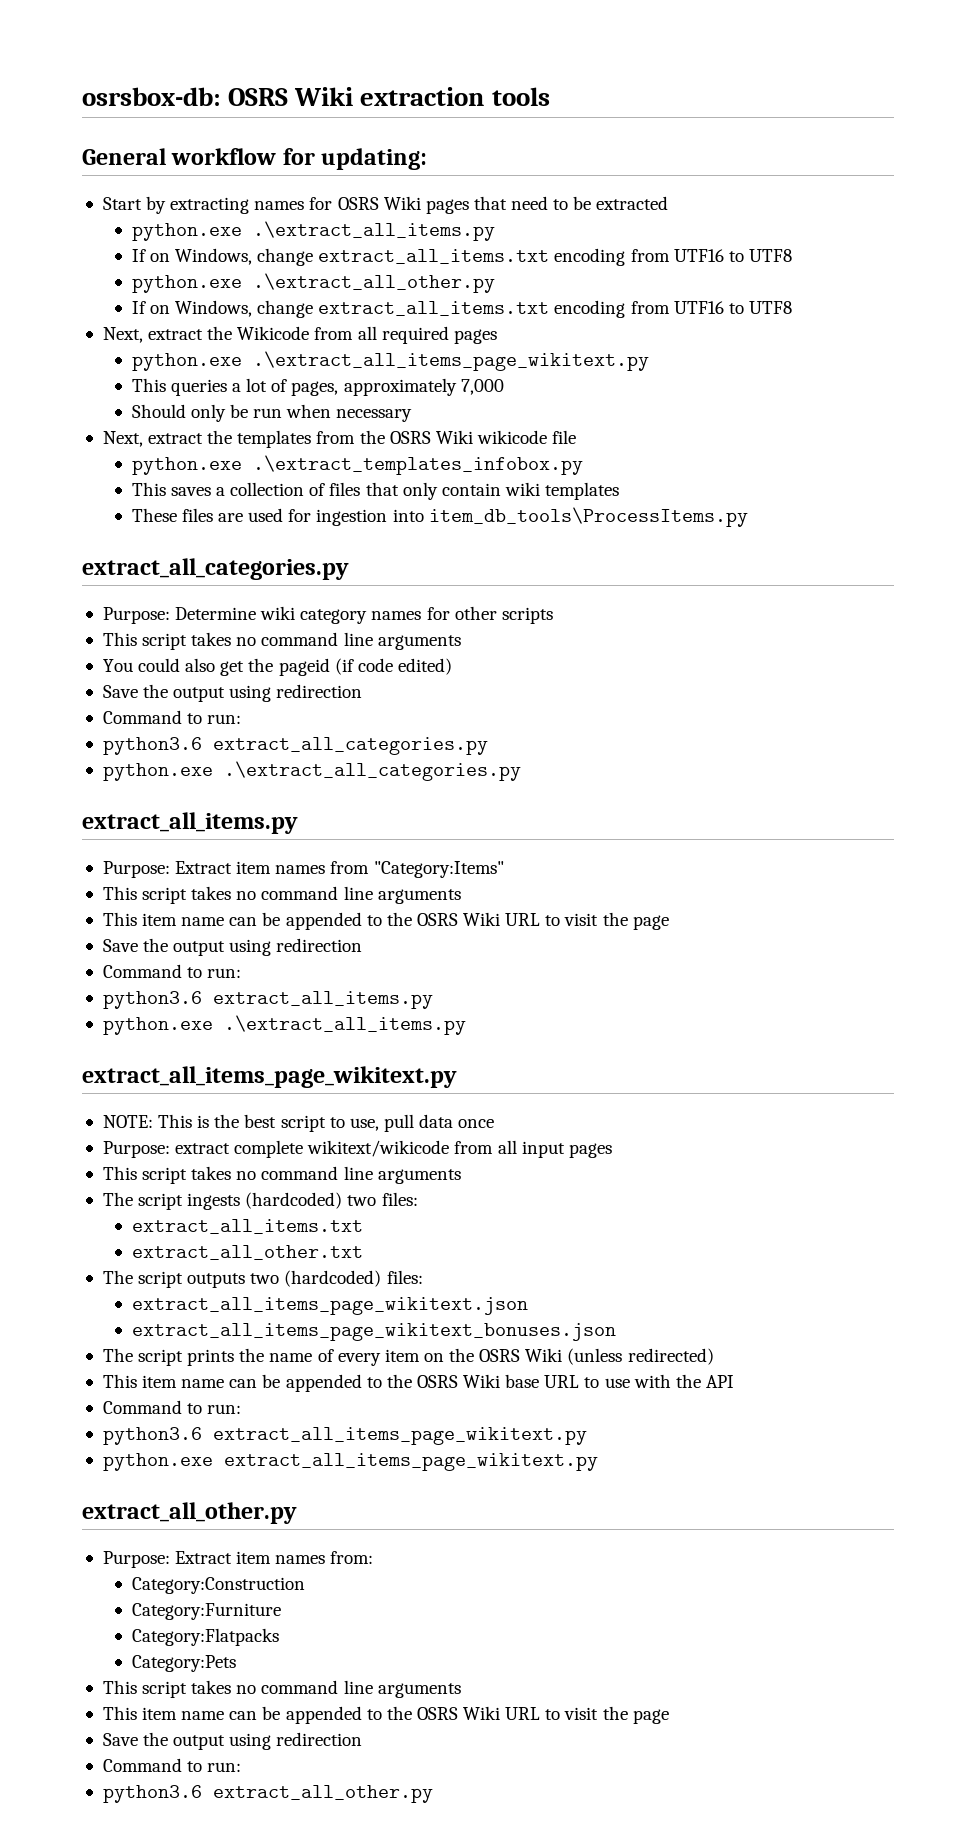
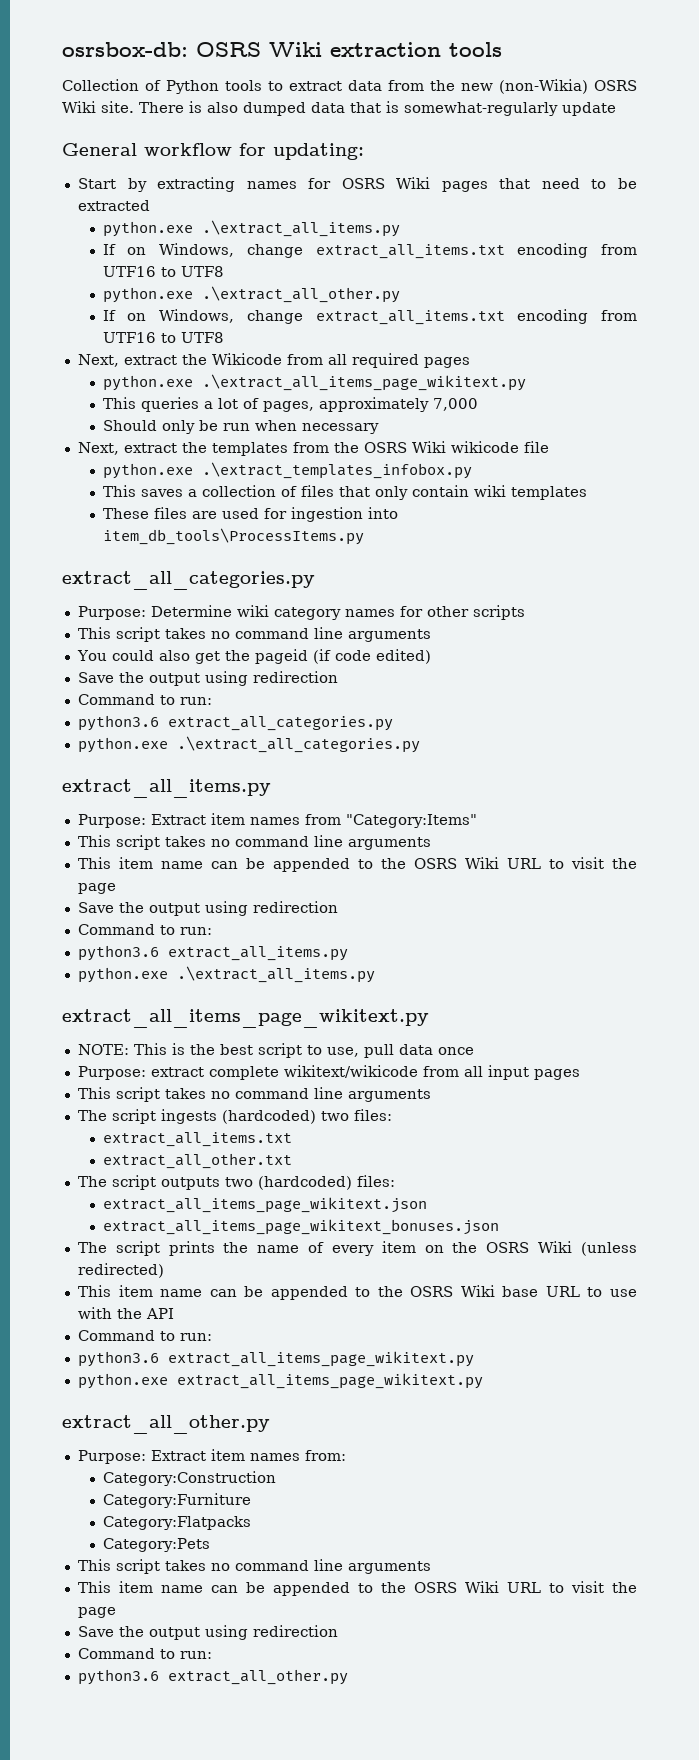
+ Collection of Python tools to extract data from the new (non-Wikia) OSRS Wiki site. There is also dumped data that is somewhat-regularly update

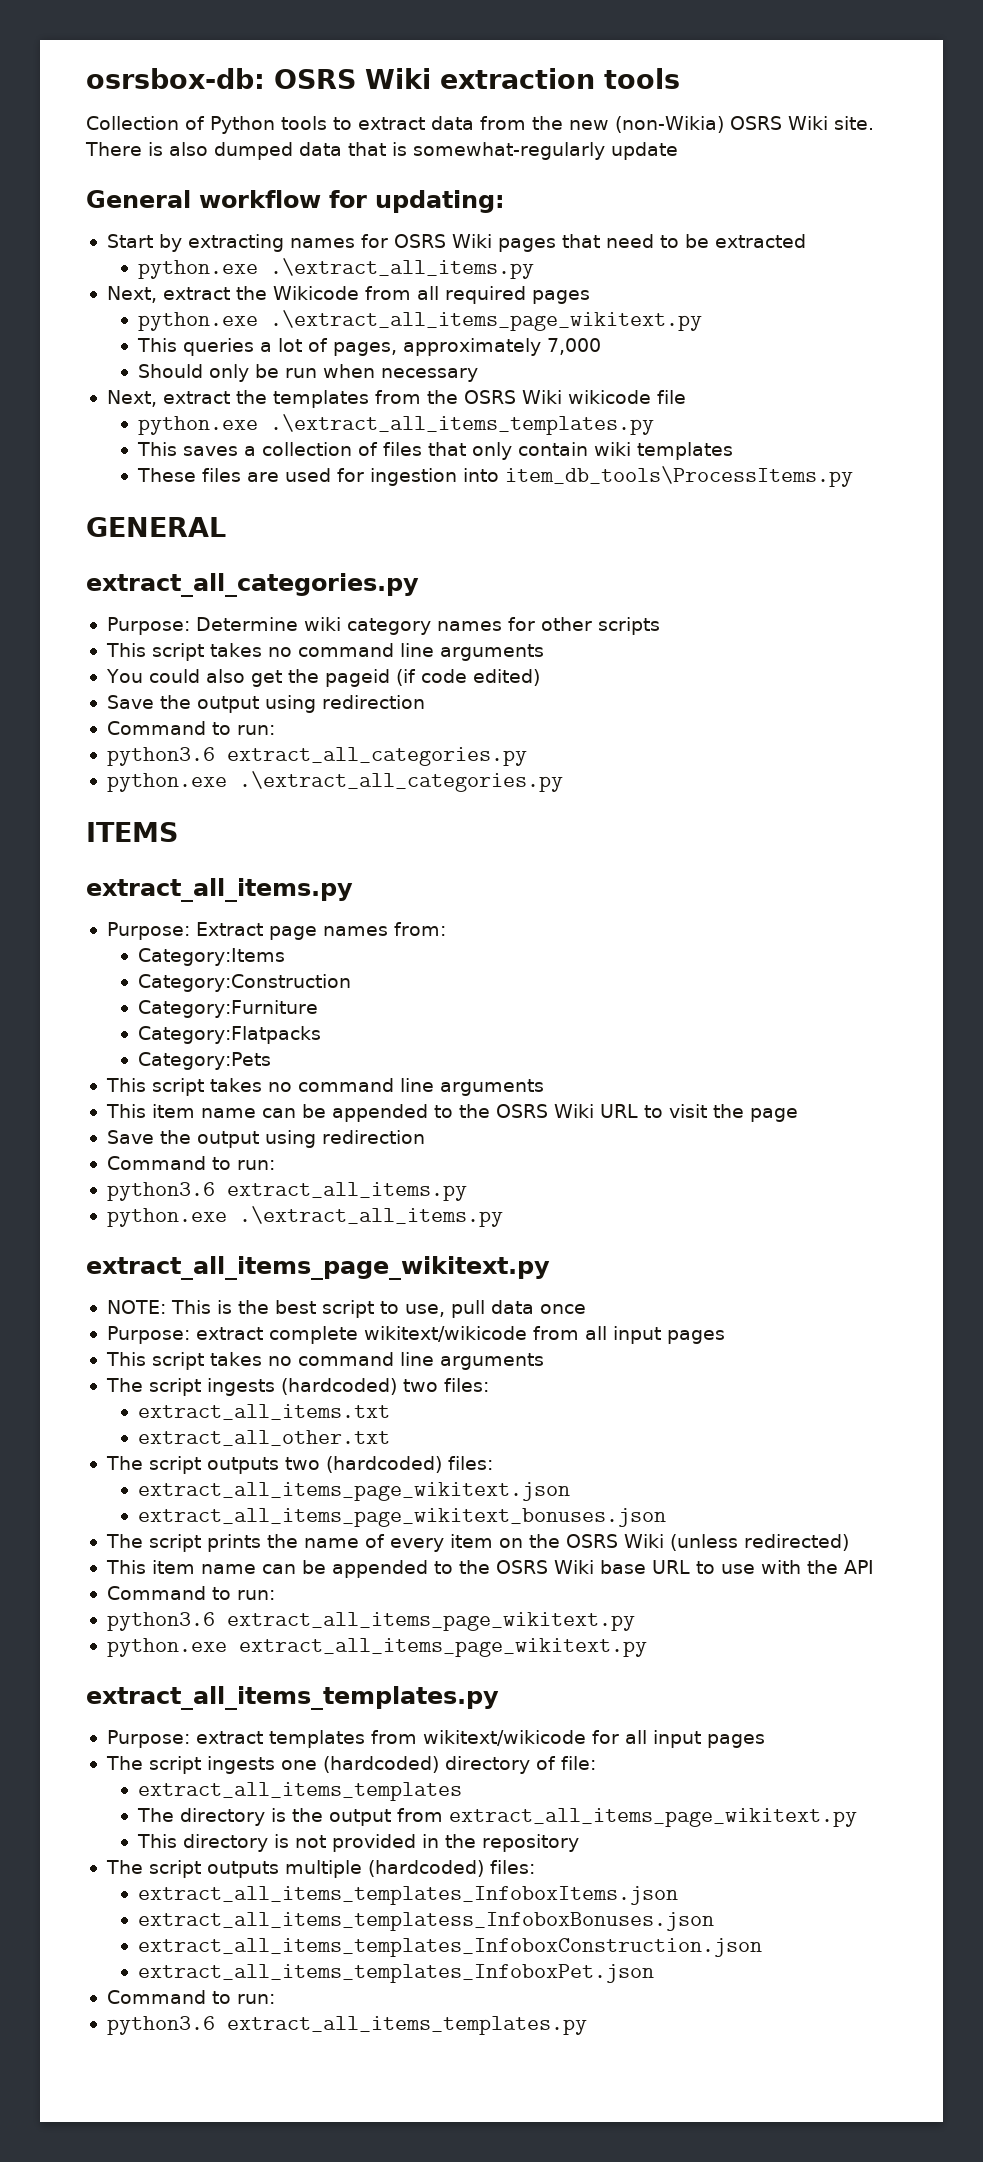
  Start by extracting names for OSRS Wiki pages that need to be extracted
  python.exe .\extract_all_items.py
- If on Windows, change extract_all_items.txt encoding from UTF16 to UTF8
- python.exe .\extract_all_other.py
- If on Windows, change extract_all_items.txt encoding from UTF16 to UTF8
- python.exe .\extract_templates_infobox.py
+ python.exe .\extract_all_items_templates.py
+ GENERAL
+ ITEMS
- Purpose: Extract item names from "Category:Items"
+ Purpose: Extract page names from:
+ Category:Items
+ Category:Construction
+ Category:Furniture
+ Category:Flatpacks
+ Category:Pets
  python.exe extract_all_items_page_wikitext.py
- extract_all_other.py
- Purpose: Extract item names from:
- Category:Construction
- Category:Furniture
- Category:Flatpacks
- Category:Pets
- This script takes no command line arguments
- This item name can be appended to the OSRS Wiki URL to visit the page
- Save the output using redirection
+ extract_all_items_templates.py
+ Purpose: extract templates from wikitext/wikicode for all input pages
+ The script ingests one (hardcoded) directory of file:
+ extract_all_items_templates
+ The directory is the output from extract_all_items_page_wikitext.py
+ This directory is not provided in the repository
+ The script outputs multiple (hardcoded) files:
+ extract_all_items_templates_InfoboxItems.json
+ extract_all_items_templatess_InfoboxBonuses.json
+ extract_all_items_templates_InfoboxConstruction.json
+ extract_all_items_templates_InfoboxPet.json
  Command to run:
- python3.6 extract_all_other.py
+ python3.6 extract_all_items_templates.py

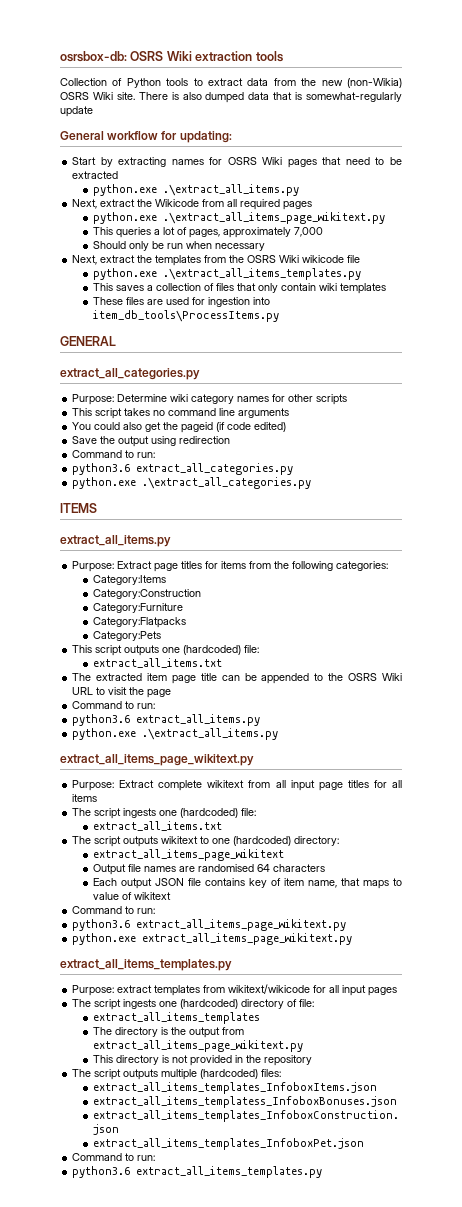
- Purpose: Extract page names from:
+ Purpose: Extract page titles for items from the following categories:
  Category:Pets
- This script takes no command line arguments
- This item name can be appended to the OSRS Wiki URL to visit the page
- Save the output using redirection
+ This script outputs one (hardcoded) file:
+ extract_all_items.txt
+ The extracted item page title can be appended to the OSRS Wiki URL to visit the page
- NOTE: This is the best script to use, pull data once
- Purpose: extract complete wikitext/wikicode from all input pages
- This script takes no command line arguments
- The script ingests (hardcoded) two files:
+ Purpose: Extract complete wikitext from all input page titles for all items
+ The script ingests one (hardcoded) file:
  extract_all_items.txt
- extract_all_other.txt
- The script outputs two (hardcoded) files:
- extract_all_items_page_wikitext.json
- extract_all_items_page_wikitext_bonuses.json
- The script prints the name of every item on the OSRS Wiki (unless redirected)
- This item name can be appended to the OSRS Wiki base URL to use with the API
+ The script outputs wikitext to one (hardcoded) directory:
+ extract_all_items_page_wikitext
+ Output file names are randomised 64 characters
+ Each output JSON file contains key of item name, that maps to value of wikitext

